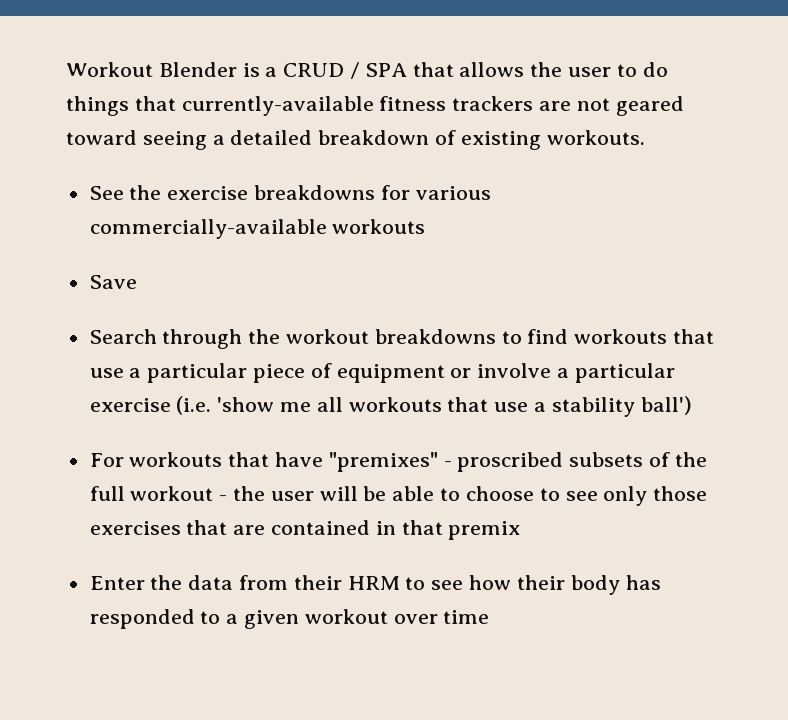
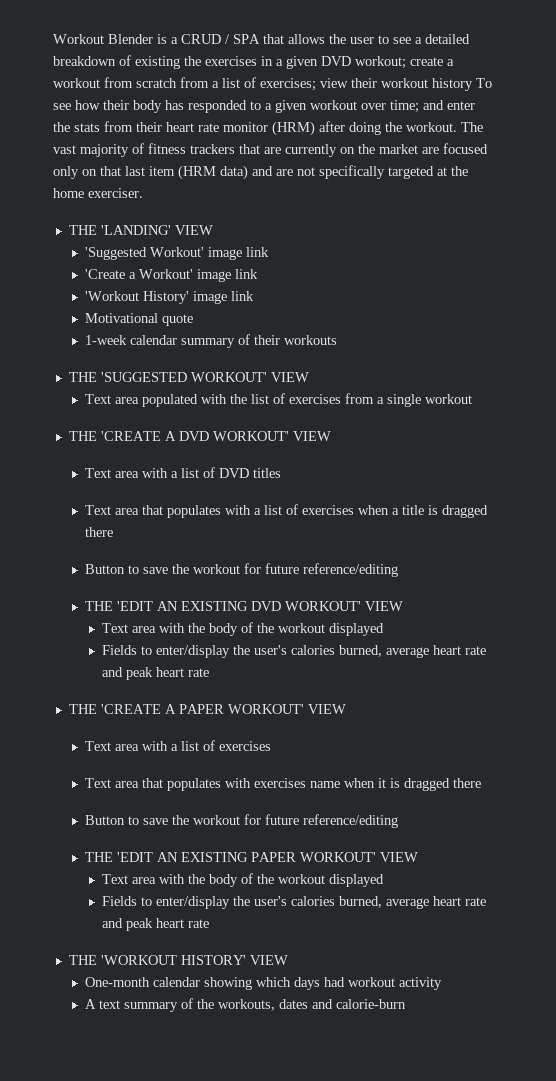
- Workout Blender is a CRUD / SPA that allows the user to do things that currently-available fitness trackers are not geared toward seeing a detailed breakdown of existing workouts.
- See the exercise breakdowns for various commercially-available workouts
- Save
- Search through the workout breakdowns to find workouts that use a particular piece of equipment or involve a particular exercise (i.e. 'show me all workouts that use a stability ball')
- For workouts that have "premixes" - proscribed subsets of the full workout - the user will be able to choose to see only those exercises that are contained in that premix
- Enter the data from their HRM to see how their body has responded to a given workout over time
+ Workout Blender is a CRUD / SPA that allows the user to see a detailed breakdown of existing the exercises in a given DVD workout; create a workout from scratch from a list of exercises; view their workout history To see how their body has responded to a given workout over time; and enter the stats from their heart rate monitor (HRM) after doing the workout. The vast majority of fitness trackers that are currently on the market are focused only on that last item (HRM data) and are not specifically targeted at the home exerciser.
+ THE 'LANDING' VIEW
+ 'Suggested Workout' image link
+ 'Create a Workout' image link
+ 'Workout History' image link
+ Motivational quote
+ 1-week calendar summary of their workouts
+ THE 'SUGGESTED WORKOUT' VIEW
+ Text area populated with the list of exercises from a single workout
+ THE 'CREATE A DVD WORKOUT' VIEW
+ Text area with a list of DVD titles
+ Text area that populates with a list of exercises when a title is dragged there
+ Button to save the workout for future reference/editing
+ THE 'EDIT AN EXISTING DVD WORKOUT' VIEW
+ Text area with the body of the workout displayed
+ Fields to enter/display the user's calories burned, average heart rate and peak heart rate
+ THE 'CREATE A PAPER WORKOUT' VIEW
+ Text area with a list of exercises
+ Text area that populates with exercises name when it is dragged there
+ Button to save the workout for future reference/editing
+ THE 'EDIT AN EXISTING PAPER WORKOUT' VIEW
+ Text area with the body of the workout displayed
+ Fields to enter/display the user's calories burned, average heart rate and peak heart rate
+ THE 'WORKOUT HISTORY' VIEW
+ One-month calendar showing which days had workout activity
+ A text summary of the workouts, dates and calorie-burn

